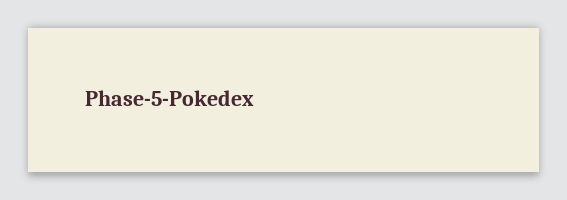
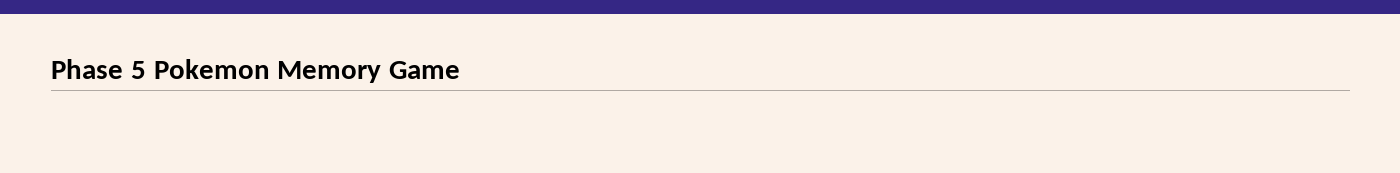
- Phase-5-Pokedex
+ Phase 5 Pokemon Memory Game

